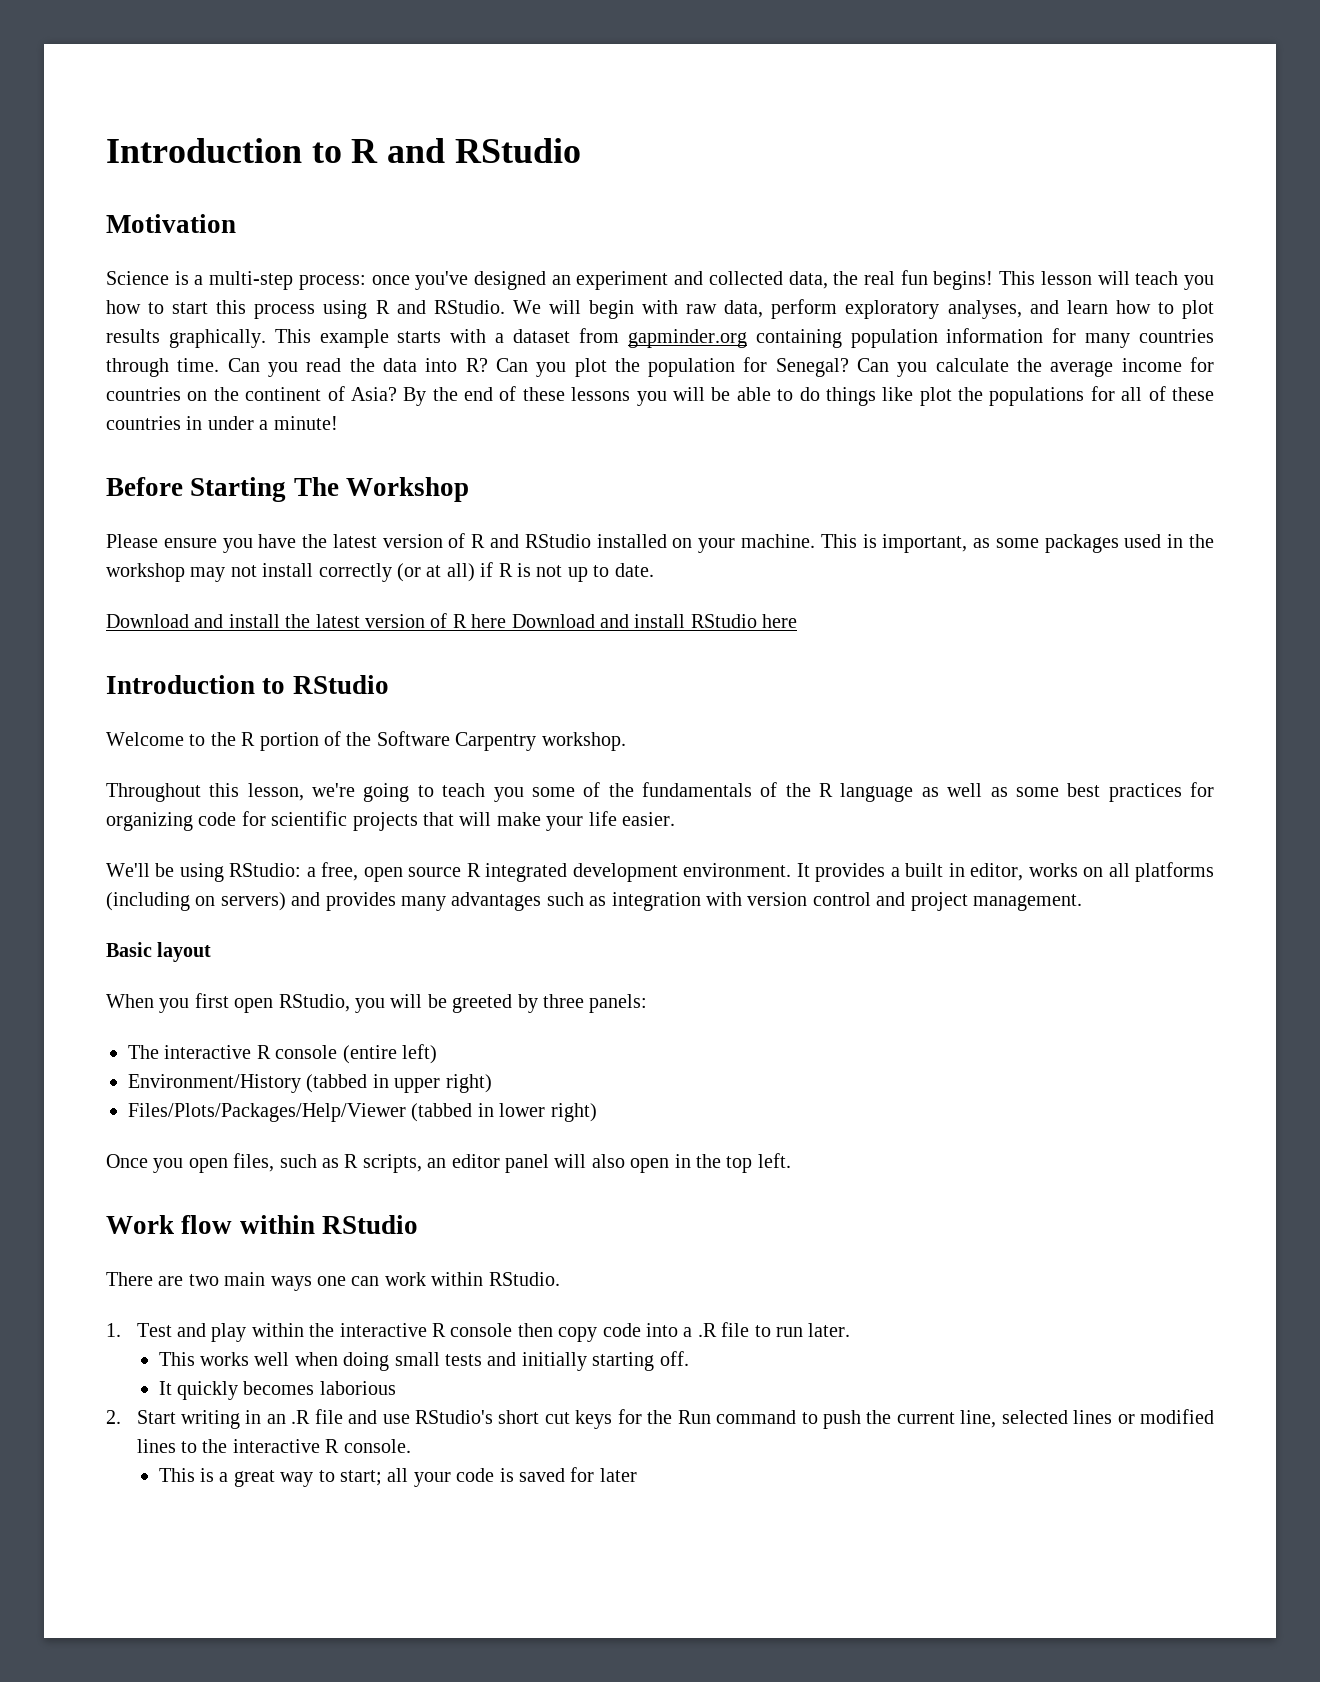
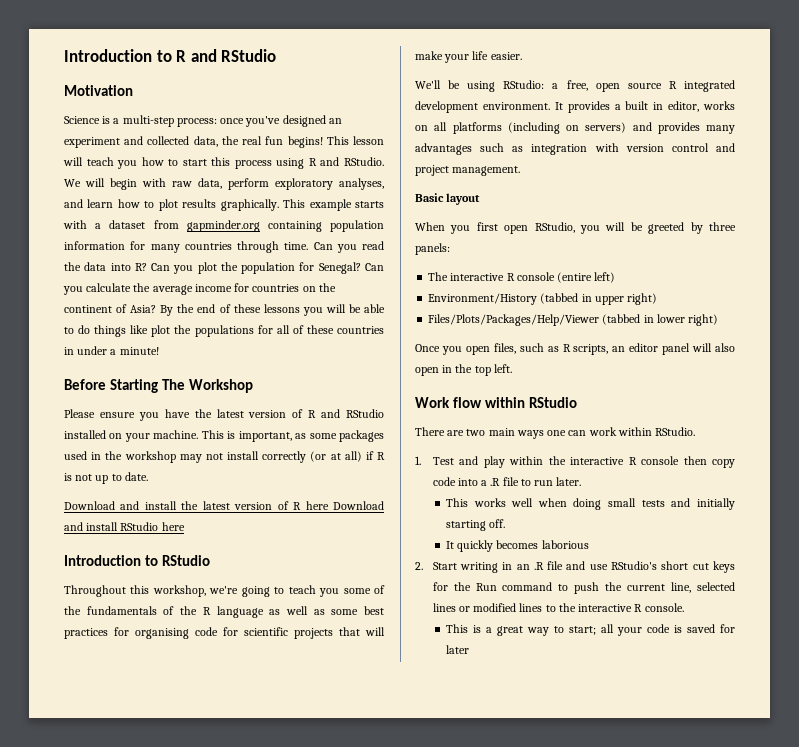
- Welcome to the R portion of the Software Carpentry workshop.
- Throughout this lesson, we're going to teach you some of the fundamentals of the R language as well as some best practices for organizing code for scientific projects that will make your life easier.
+ Throughout this workshop, we're going to teach you some of the fundamentals of the R language as well as some best practices for organising code for scientific projects that will make your life easier.

